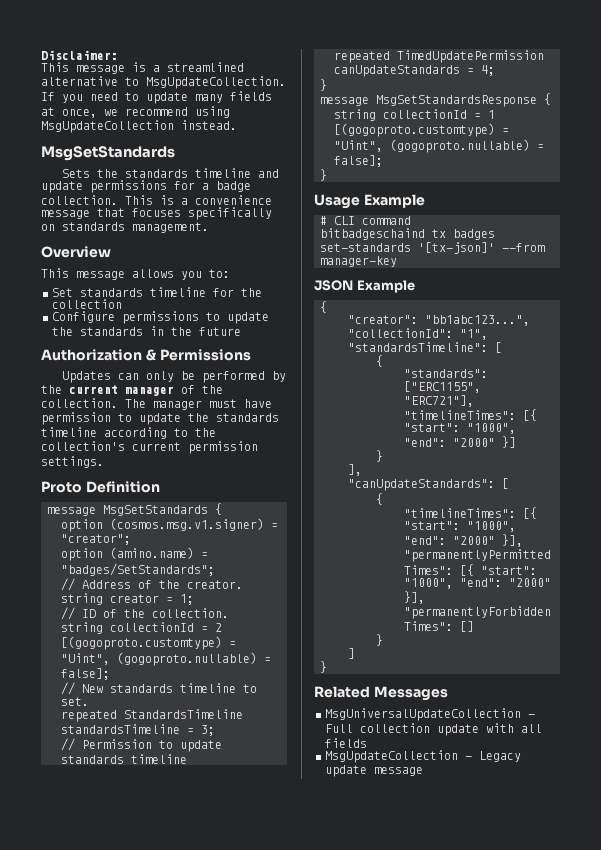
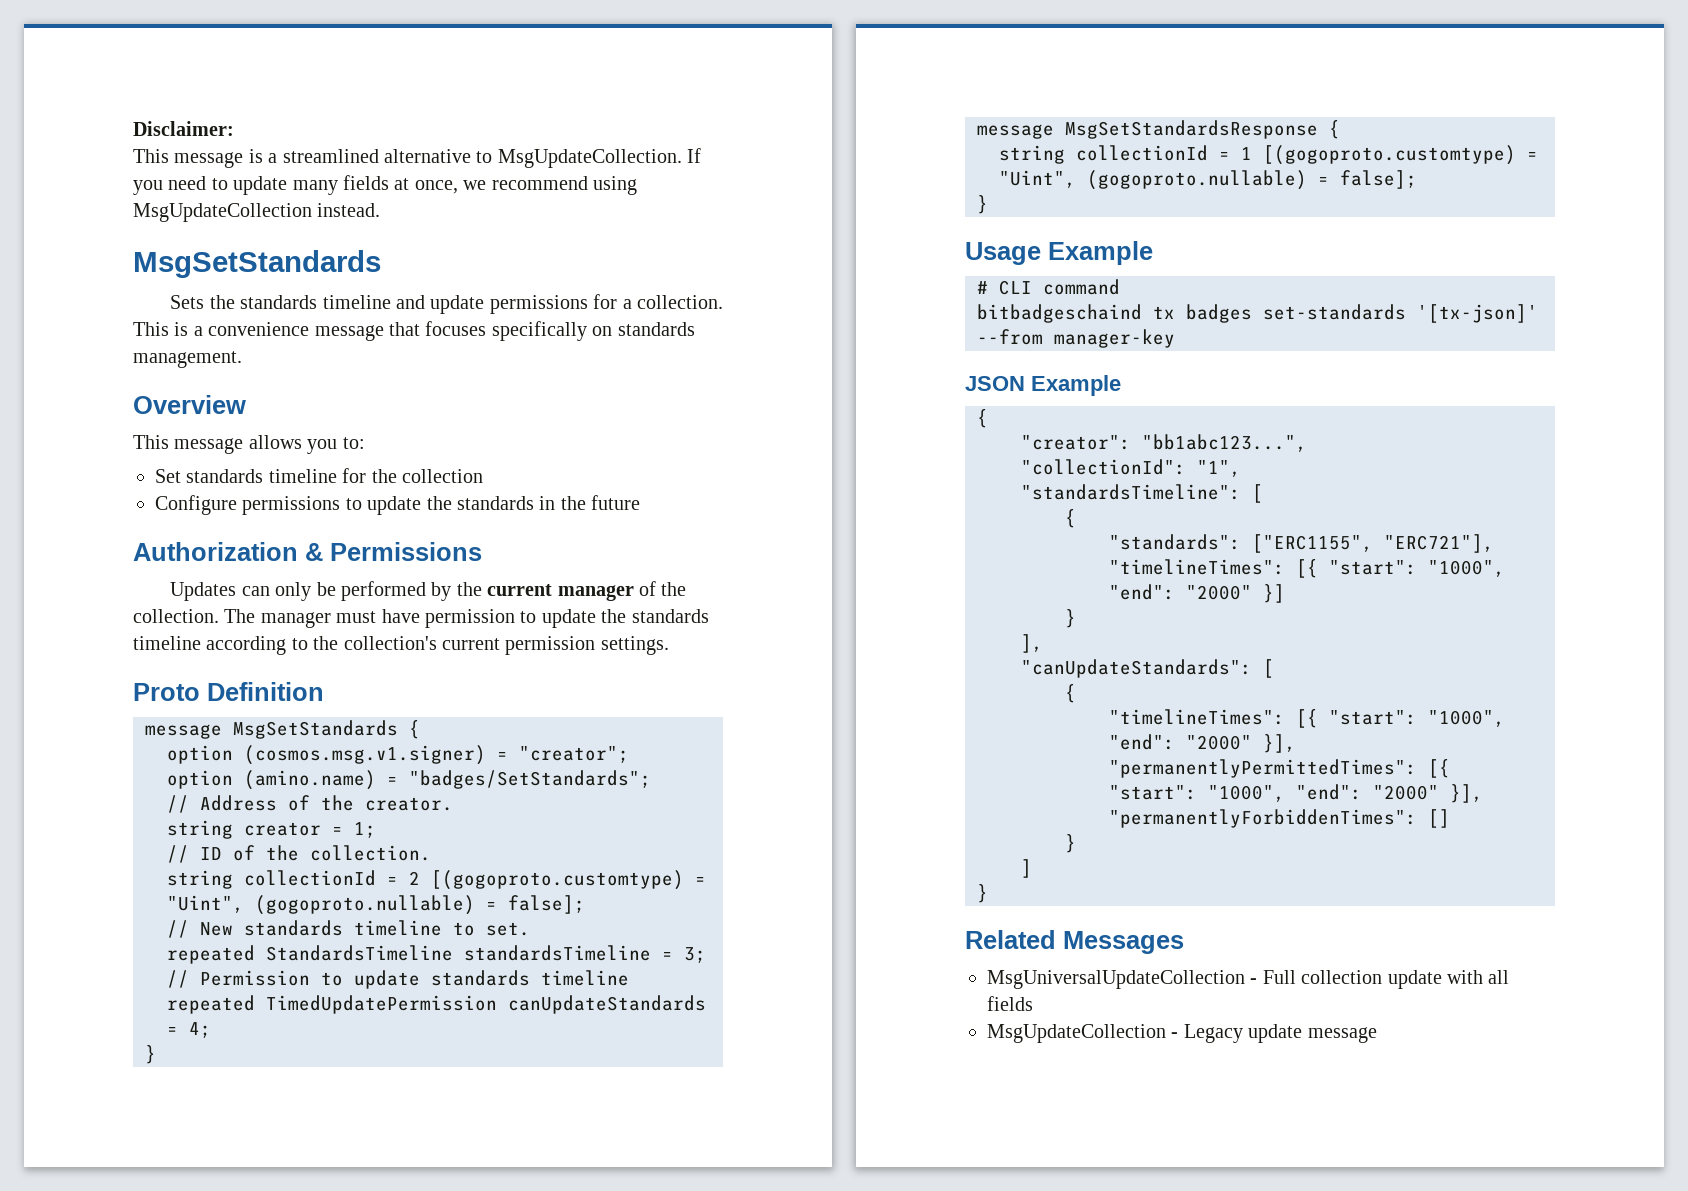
- Sets the standards timeline and update permissions for a badge collection.
+ Sets the standards timeline and update permissions for a collection.

